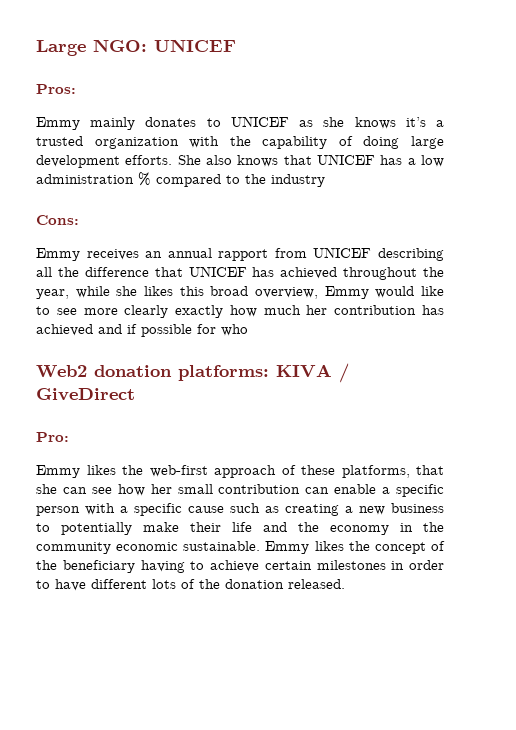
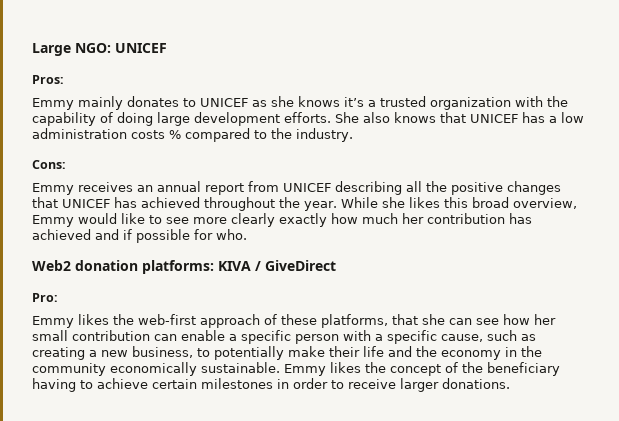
- She also knows that UNICEF has a low administration % compared to the industry
+ She also knows that UNICEF has a low administration costs % compared to the industry.
- Emmy receives an annual rapport from UNICEF describing all the difference that UNICEF has achieved throughout the year, while she likes this broad overview, Emmy would like to see more clearly exactly how much her contribution has achieved and if possible for who
+ Emmy receives an annual report from UNICEF describing all the positive changes that UNICEF has achieved throughout the year. While she likes this broad overview, Emmy would like to see more clearly exactly how much her contribution has achieved and if possible for who.
- Emmy likes the web-first approach of these platforms, that she can see how her small contribution can enable a specific person with a specific cause such as creating a new business to potentially make their life and the economy in the community economic sustainable.
+ Emmy likes the web-first approach of these platforms, that she can see how her small contribution can enable a specific person with a specific cause, such as creating a new business, to potentially make their life and the economy in the community economically sustainable.
- Emmy likes the concept of the beneficiary having to achieve certain milestones in order to have different lots of the donation released.
+ Emmy likes the concept of the beneficiary having to achieve certain milestones in order to receive larger donations.

